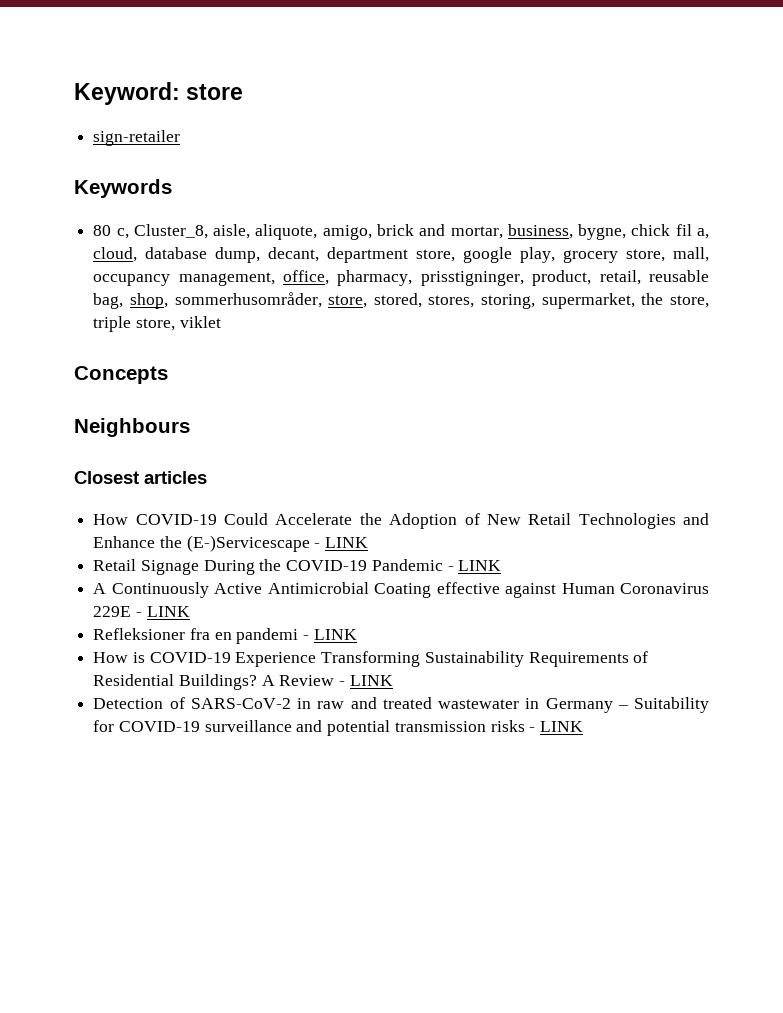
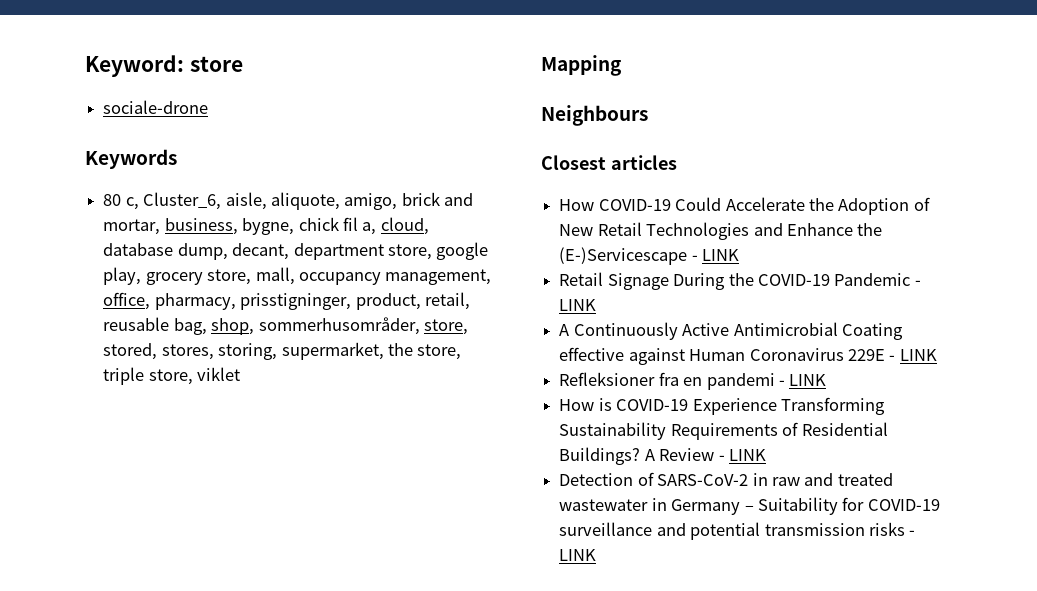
- sign-retailer
+ sociale-drone
- 80 c, Cluster_8, aisle, aliquote, amigo, brick and mortar, business, bygne, chick fil a, cloud, database dump, decant, department store, google play, grocery store, mall, occupancy management, office, pharmacy, prisstigninger, product, retail, reusable bag, shop, sommerhusområder, store, stored, stores, storing, supermarket, the store, triple store, viklet
+ 80 c, Cluster_6, aisle, aliquote, amigo, brick and mortar, business, bygne, chick fil a, cloud, database dump, decant, department store, google play, grocery store, mall, occupancy management, office, pharmacy, prisstigninger, product, retail, reusable bag, shop, sommerhusområder, store, stored, stores, storing, supermarket, the store, triple store, viklet
- Concepts
+ Mapping

